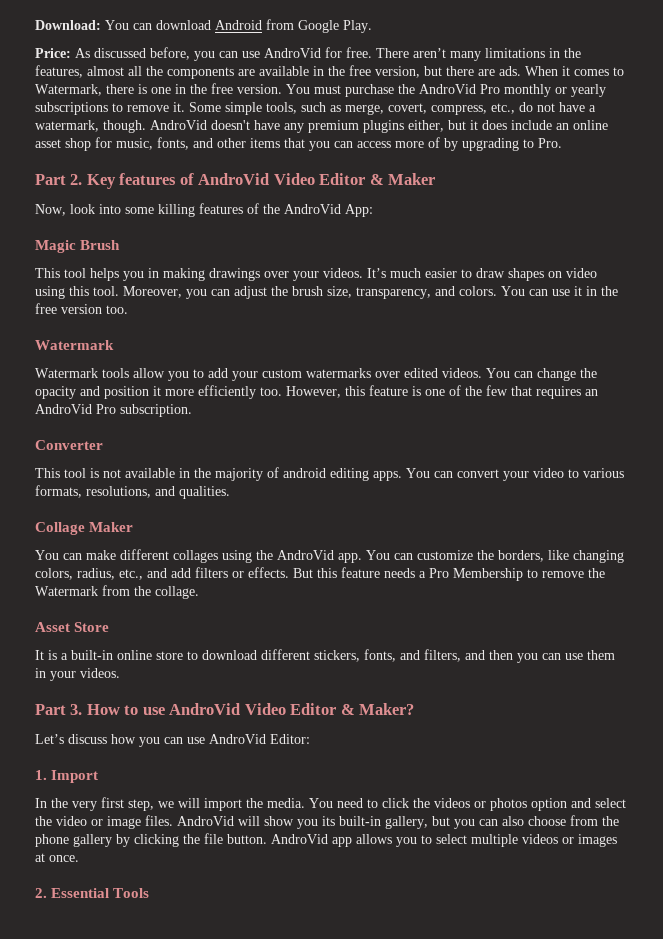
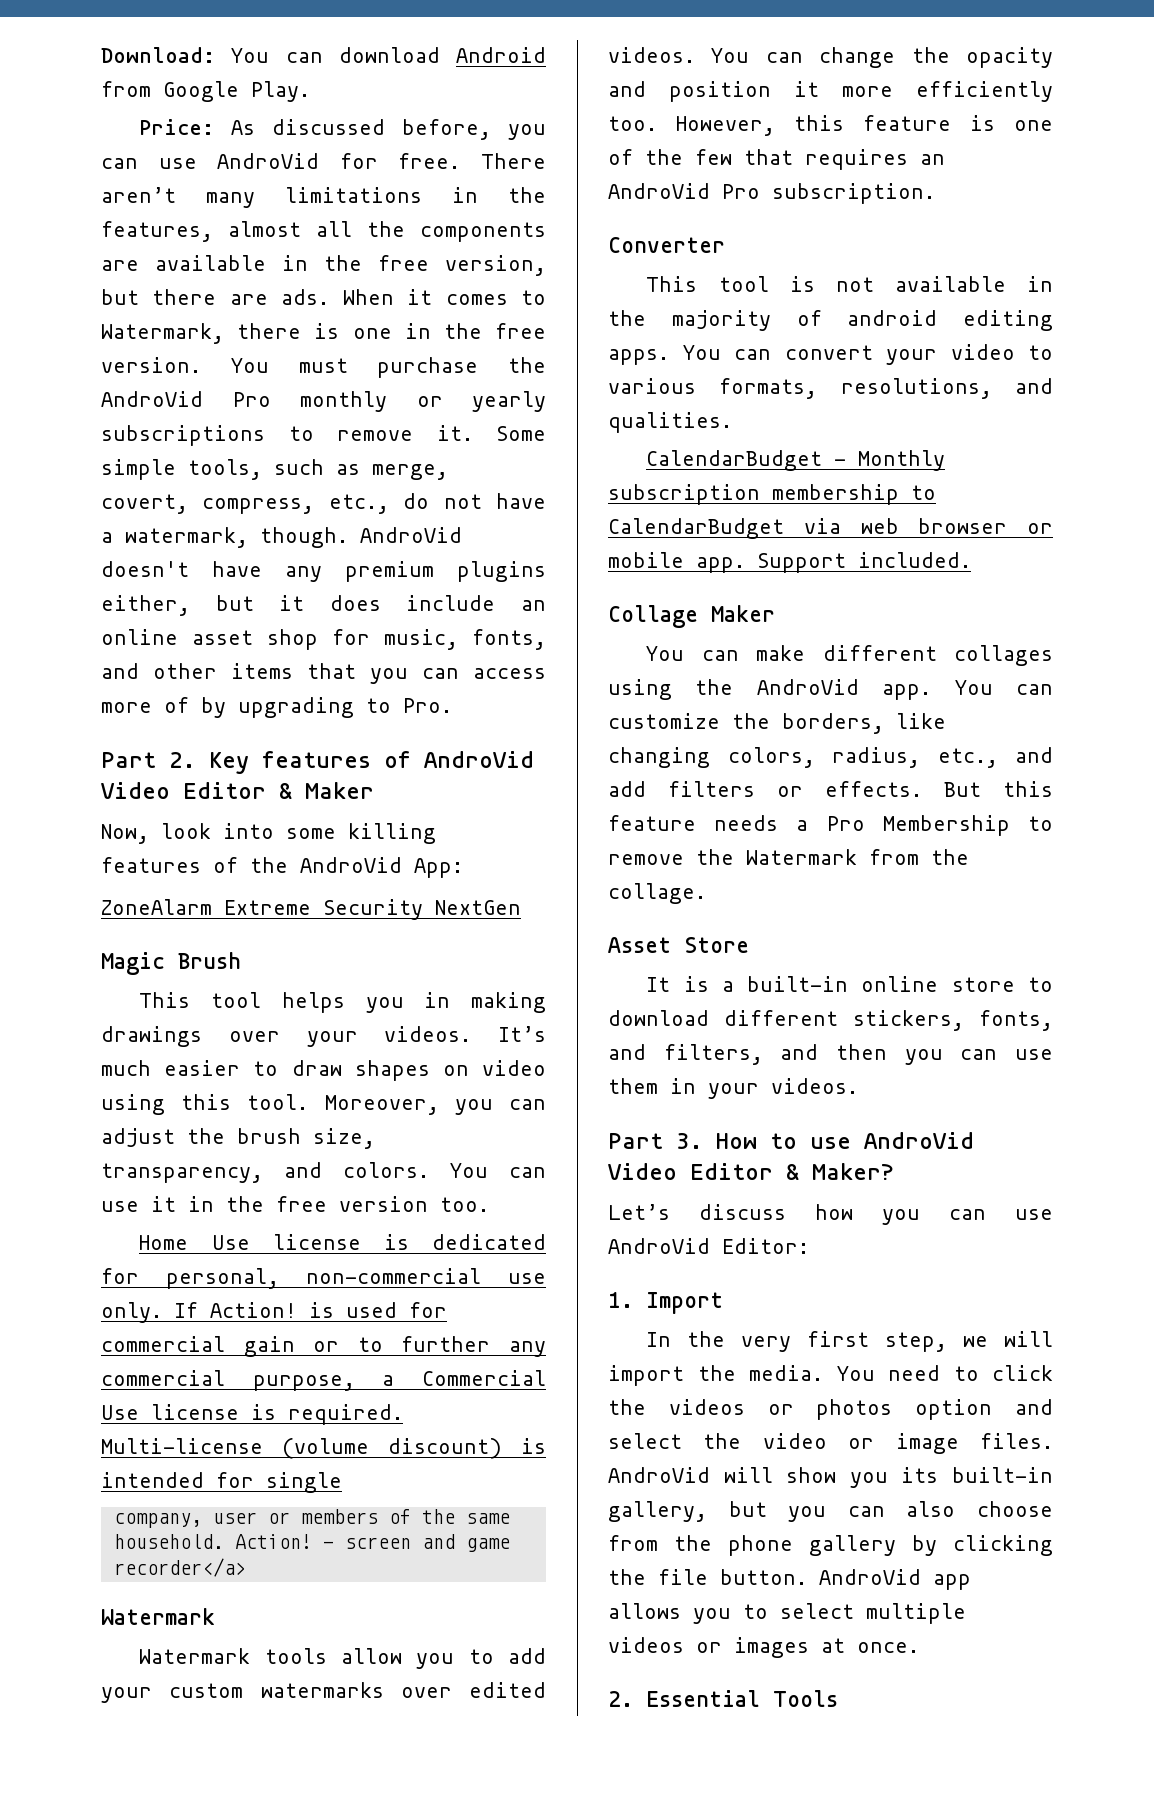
+ ZoneAlarm Extreme Security NextGen
+ Home Use license is dedicated for personal, non-commercial use only. If Action! is used for commercial gain or to further any commercial purpose, a Commercial Use license is required. Multi-license (volume discount) is intended for single
+ company, user or members of the same household. Action! - screen and game recorder</a>
+ CalendarBudget - Monthly subscription membership to CalendarBudget via web browser or mobile app. Support included.

